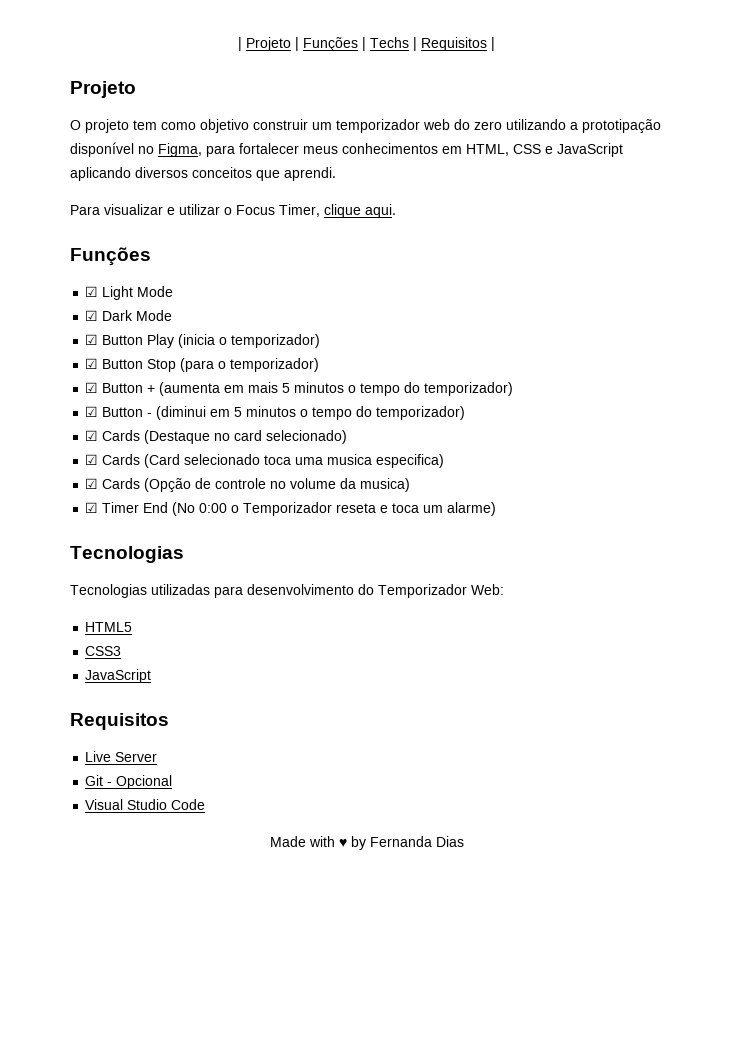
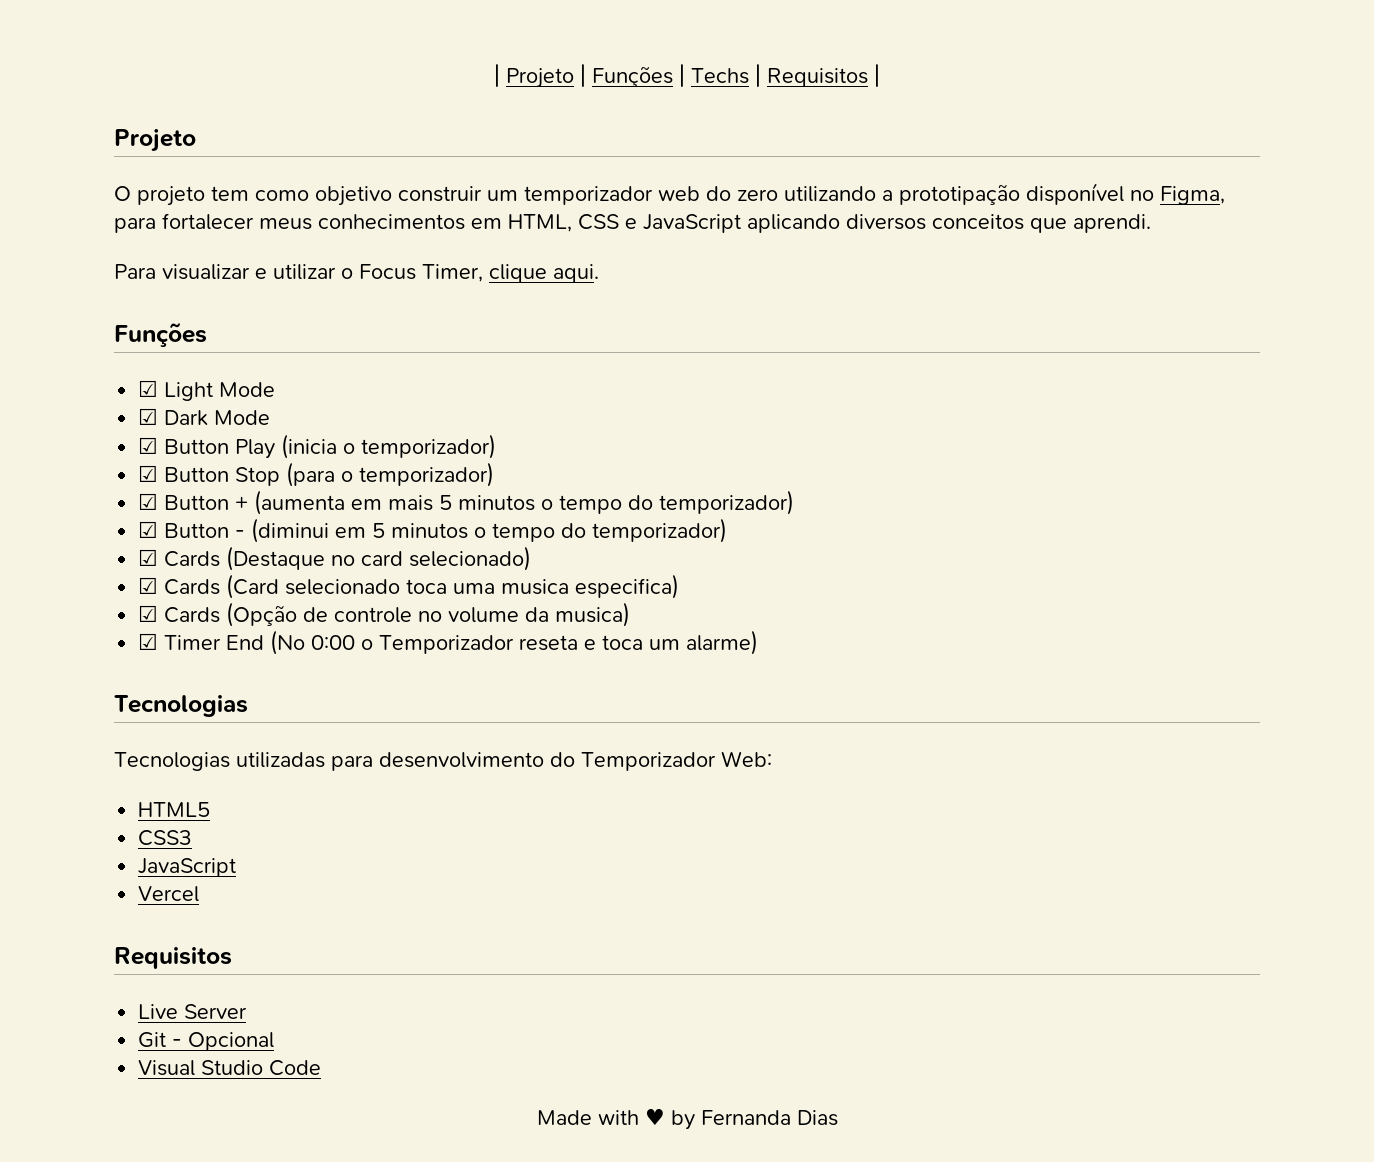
+ Vercel

